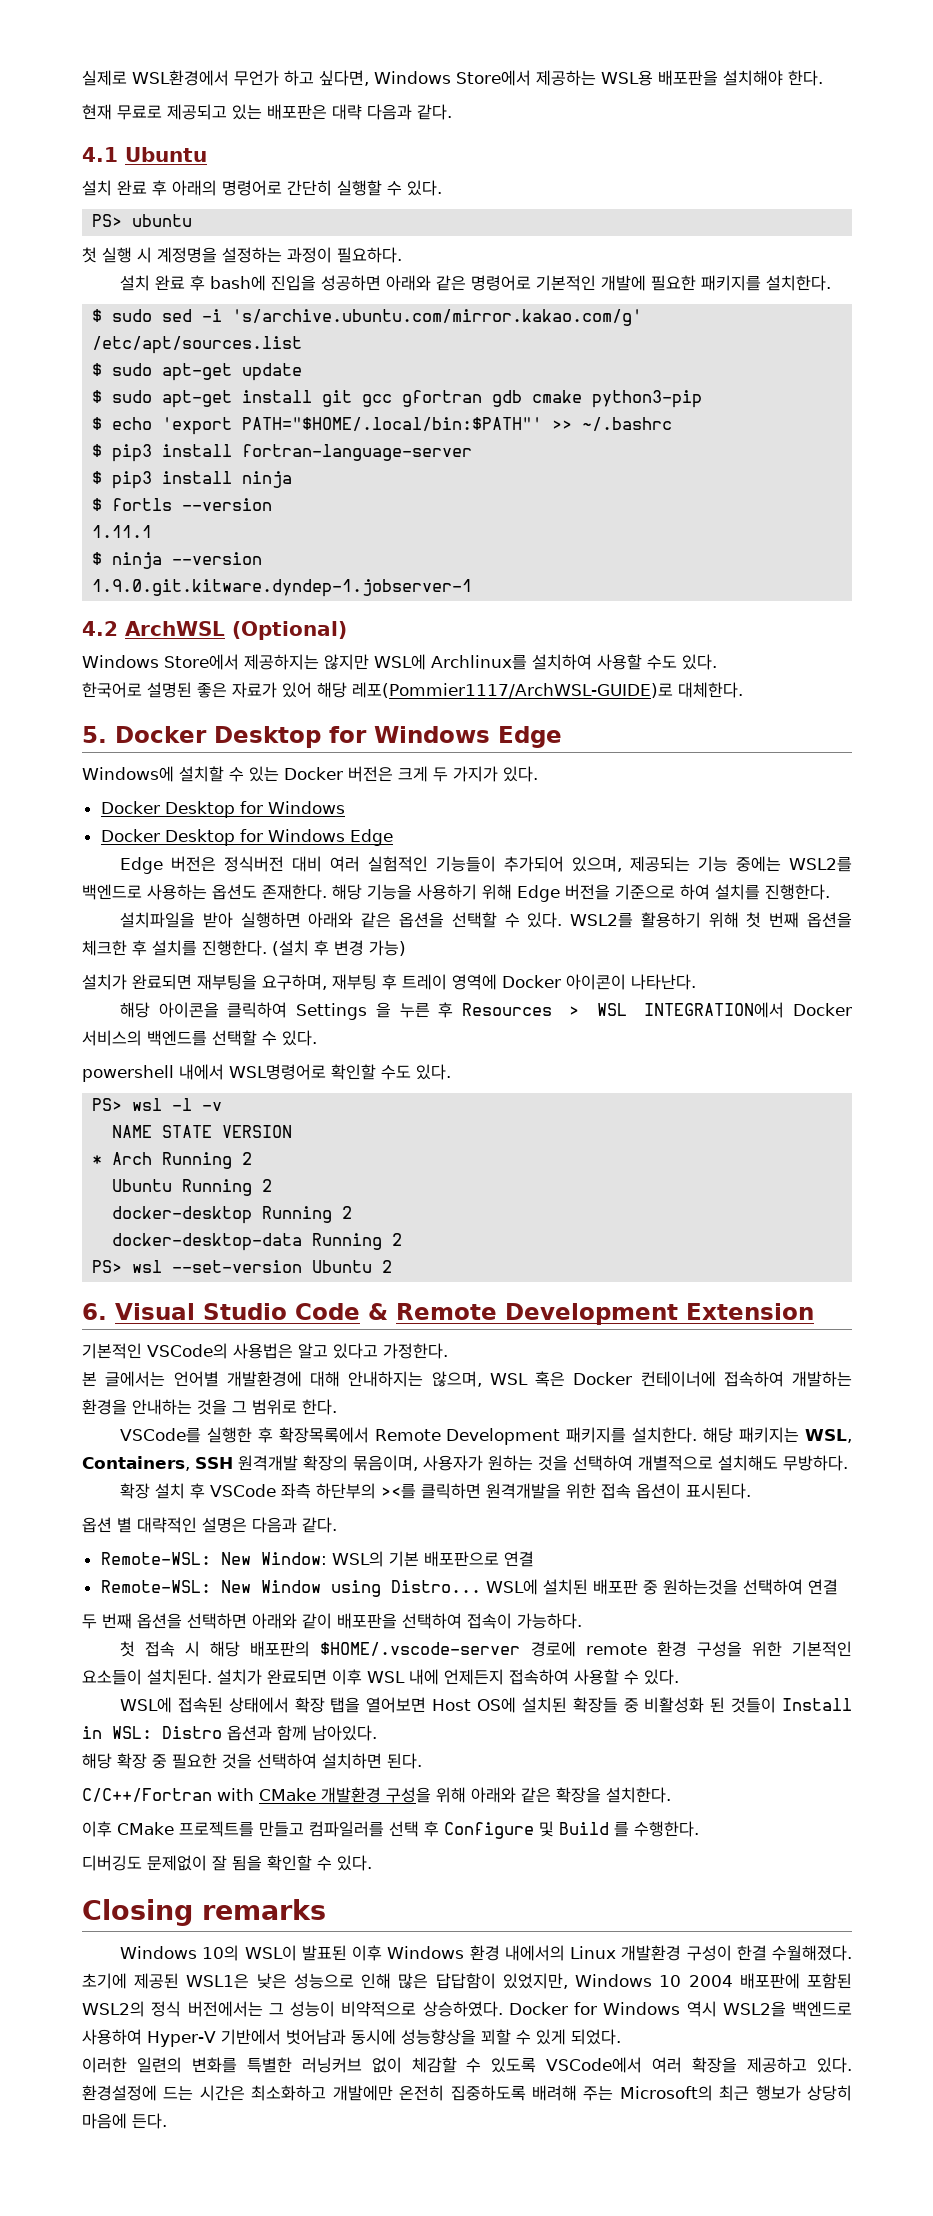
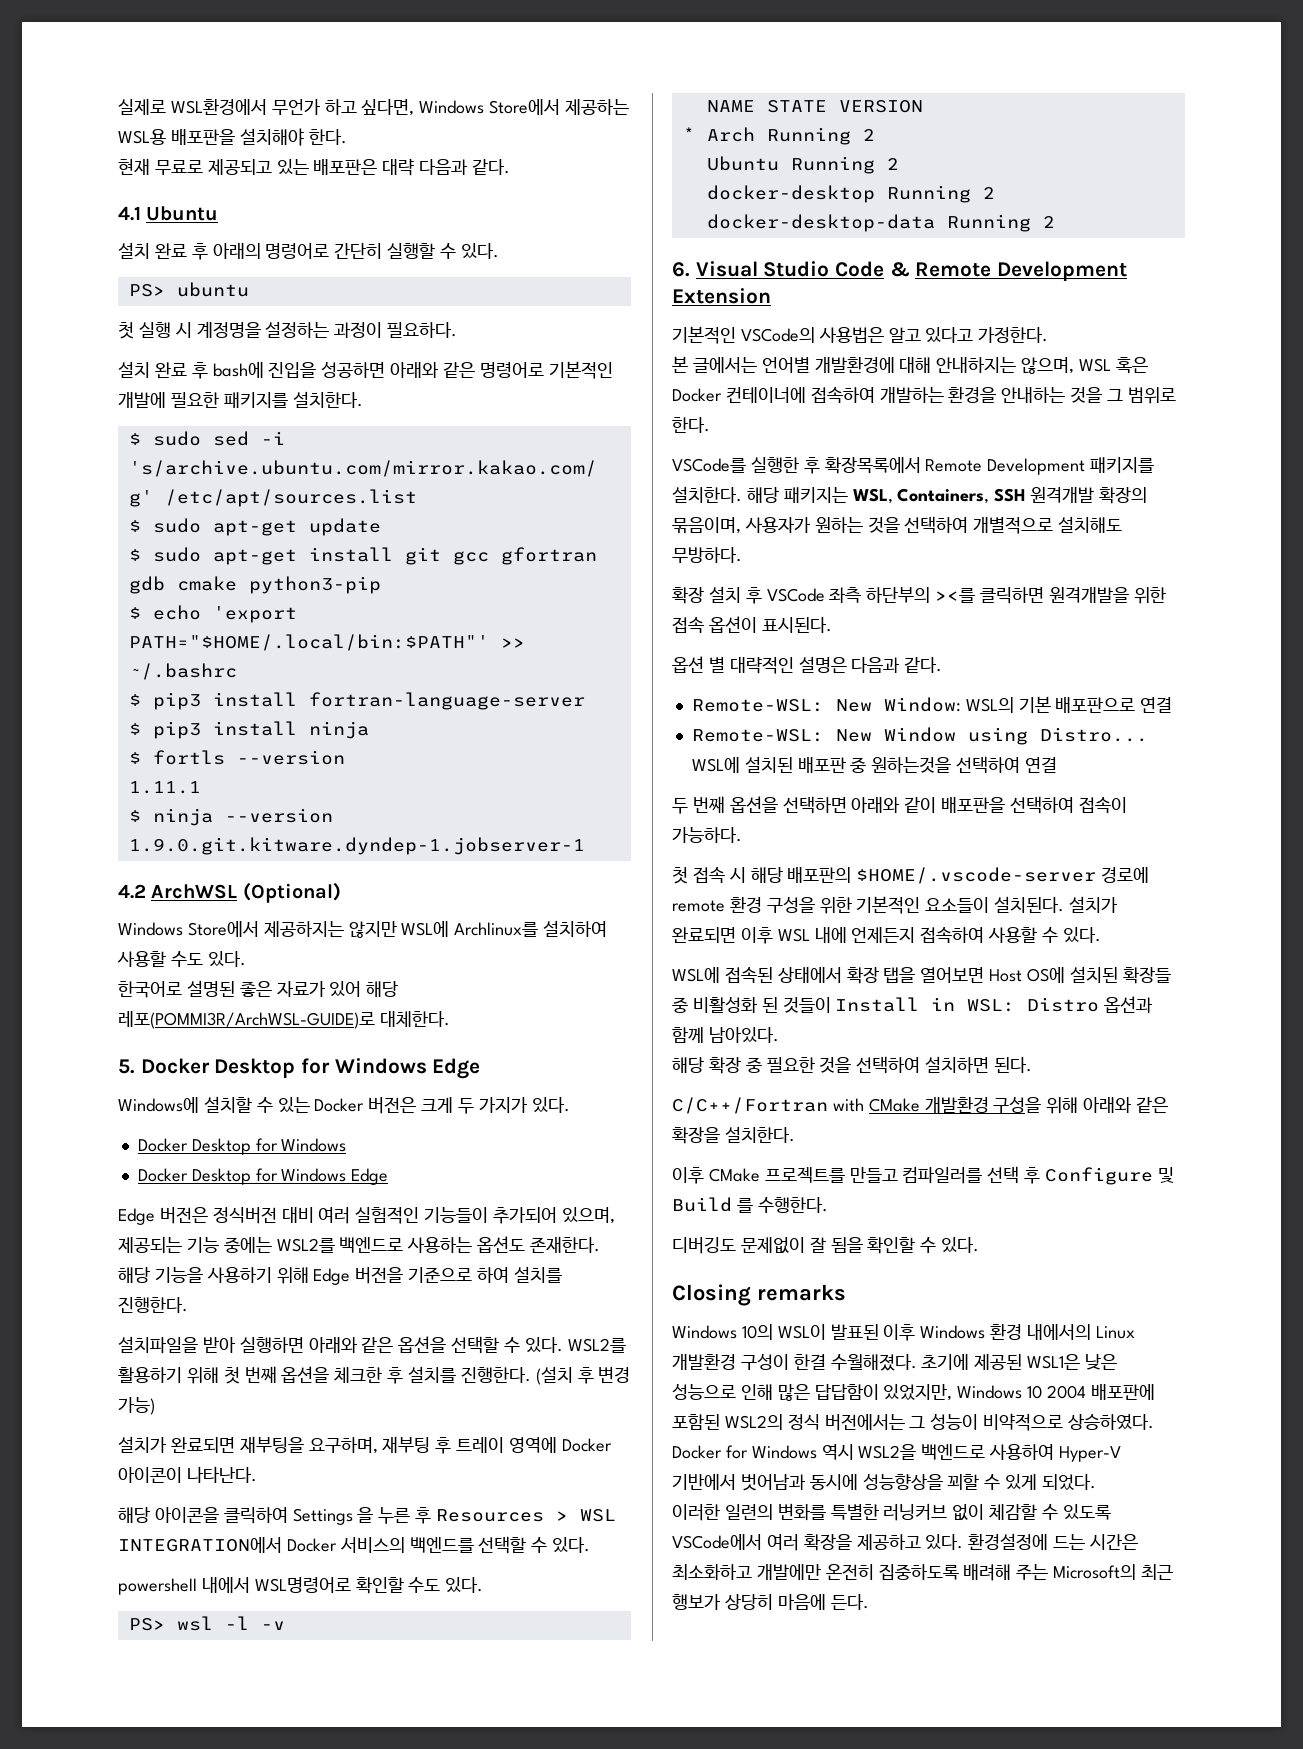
- 한국어로 설명된 좋은 자료가 있어 해당 레포(Pommier1117/ArchWSL-GUIDE)로 대체한다.
+ 한국어로 설명된 좋은 자료가 있어 해당 레포(POMMI3R/ArchWSL-GUIDE)로 대체한다.
- PS> wsl --set-version Ubuntu 2

